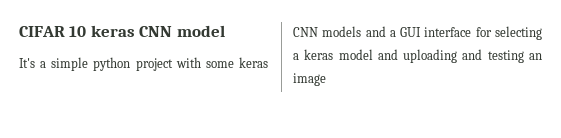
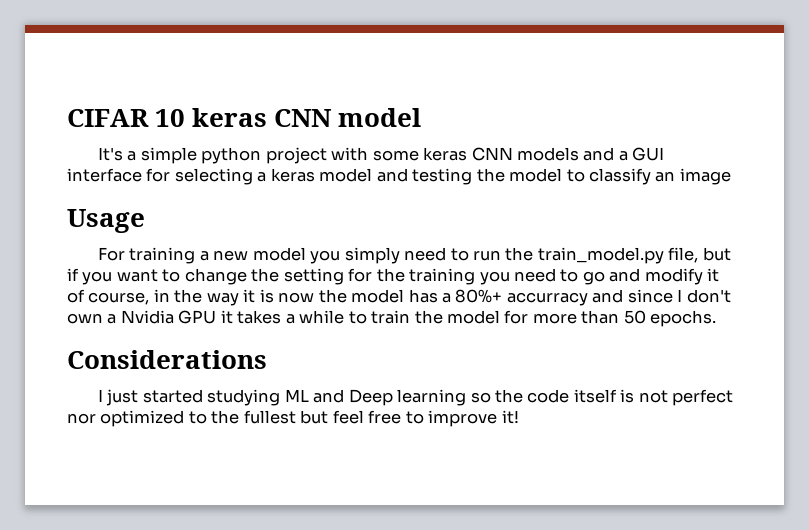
- It's a simple python project with some keras CNN models and a GUI interface for selecting a keras model and uploading and testing an image
+ It's a simple python project with some keras CNN models and a GUI interface for selecting a keras model and testing the model to classify an image
+ Usage
+ For training a new model you simply need to run the train_model.py file, but if you want to change the setting for the training you need to go and modify it of course, in the way it is now the model has a 80%+ accurracy and since I don't own a Nvidia GPU it takes a while to train the model for more than 50 epochs.
+ Considerations
+ I just started studying ML and Deep learning so the code itself is not perfect nor optimized to the fullest but feel free to improve it!

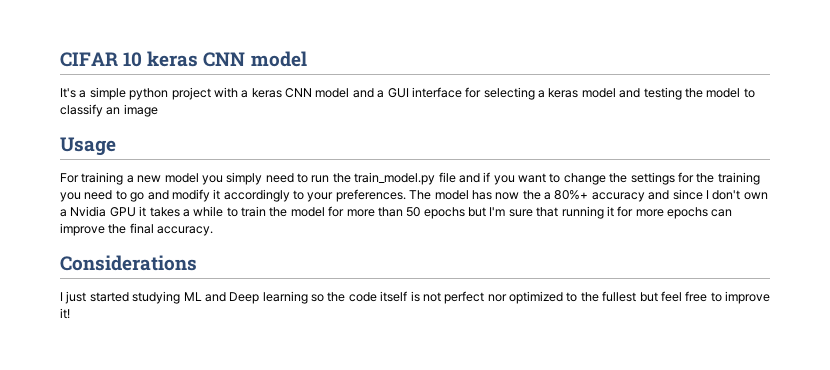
- It's a simple python project with some keras CNN models and a GUI interface for selecting a keras model and testing the model to classify an image
+ It's a simple python project with a keras CNN model and a GUI interface for selecting a keras model and testing the model to classify an image
- For training a new model you simply need to run the train_model.py file, but if you want to change the setting for the training you need to go and modify it of course, in the way it is now the model has a 80%+ accurracy and since I don't own a Nvidia GPU it takes a while to train the model for more than 50 epochs.
+ For training a new model you simply need to run the train_model.py file and if you want to change the settings for the training you need to go and modify it accordingly to your preferences. The model has now the a 80%+ accuracy and since I don't own a Nvidia GPU it takes a while to train the model for more than 50 epochs but I'm sure that running it for more epochs can improve the final accuracy.

